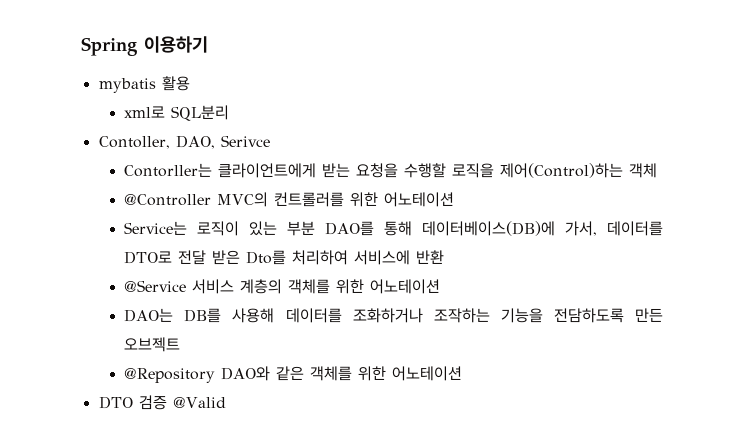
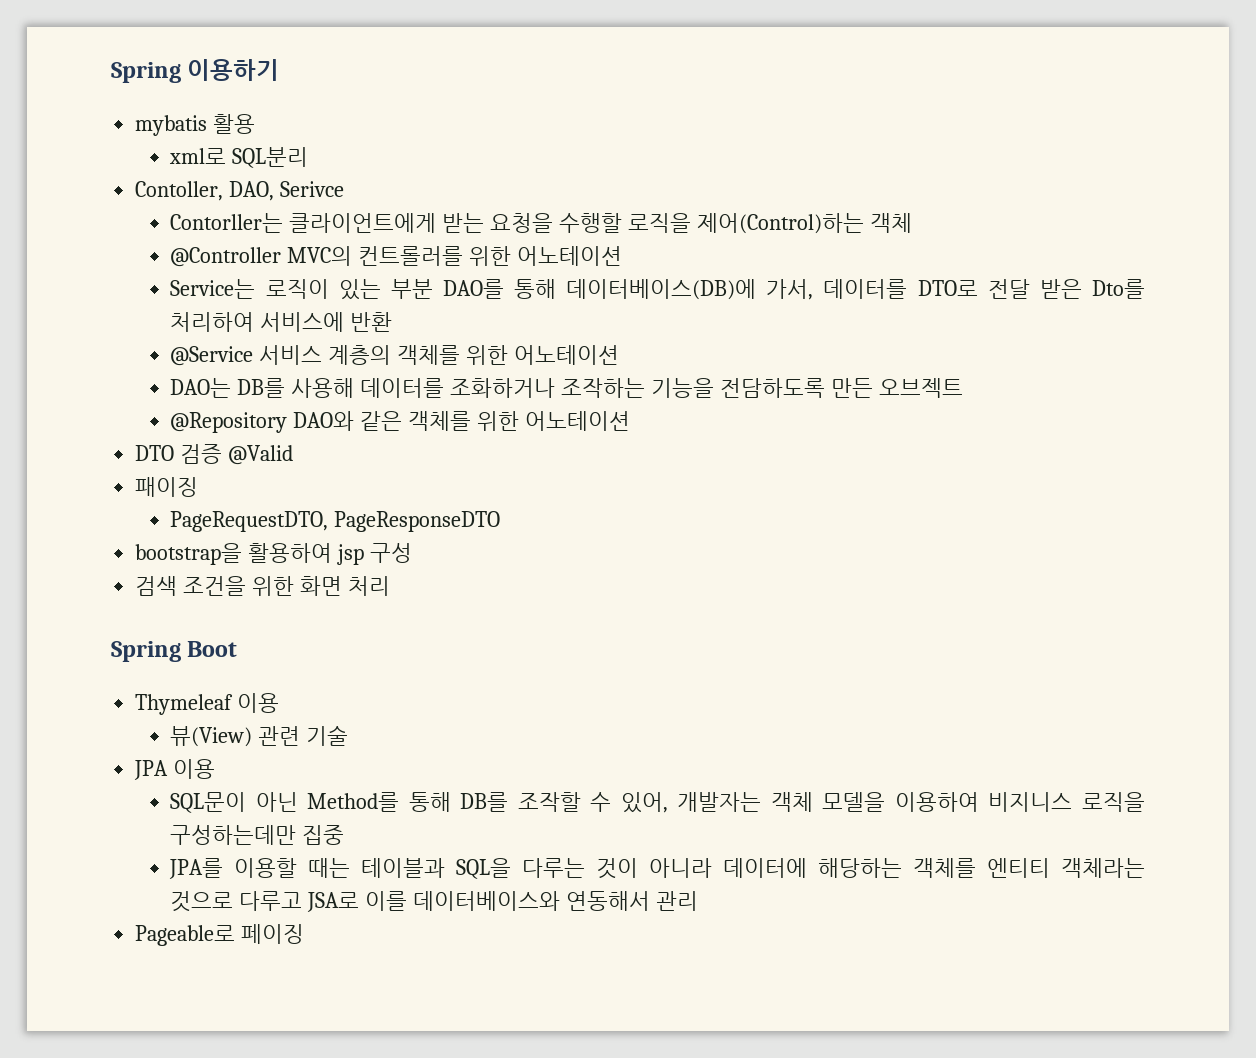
+ 패이징
+ PageRequestDTO, PageResponseDTO
+ bootstrap을 활용하여 jsp 구성
+ 검색 조건을 위한 화면 처리
+ Spring Boot
+ Thymeleaf 이용
+ 뷰(View) 관련 기술
+ JPA 이용
+ SQL문이 아닌 Method를 통해 DB를 조작할 수 있어, 개발자는 객체 모델을 이용하여 비지니스 로직을 구성하는데만 집중
+ JPA를 이용할 때는 테이블과 SQL을 다루는 것이 아니라 데이터에 해당하는 객체를 엔티티 객체라는 것으로 다루고 JSA로 이를 데이터베이스와 연동해서 관리
+ Pageable로 페이징

